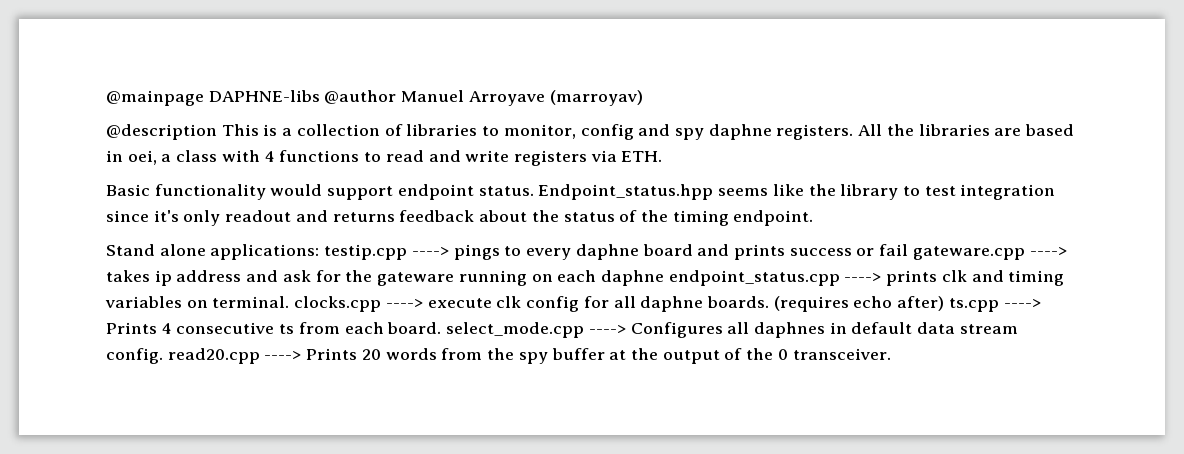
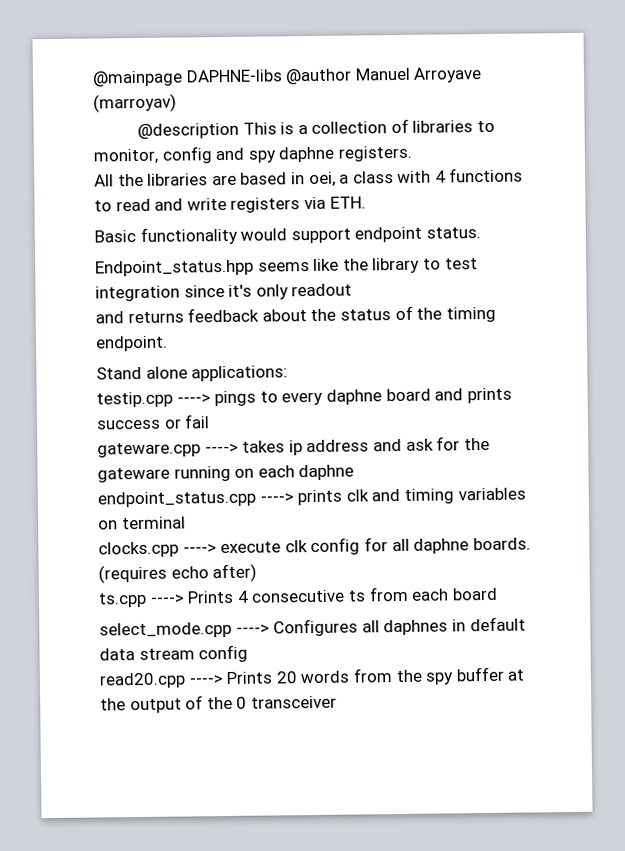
- @description This is a collection of libraries to monitor, config and spy daphne registers. All the libraries are based in oei, a class with 4 functions to read and write registers via ETH.
+ @description This is a collection of libraries to monitor, config and spy daphne registers.
+ All the libraries are based in oei, a class with 4 functions to read and write registers via ETH.
- Basic functionality would support endpoint status. Endpoint_status.hpp seems like the library to test integration since it's only readout and returns feedback about the status of the timing endpoint.
+ Basic functionality would support endpoint status.
+ Endpoint_status.hpp seems like the library to test integration since it's only readout
+ and returns feedback about the status of the timing endpoint.
- Stand alone applications: testip.cpp ----> pings to every daphne board and prints success or fail gateware.cpp ----> takes ip address and ask for the gateware running on each daphne endpoint_status.cpp ----> prints clk and timing variables on terminal. clocks.cpp ----> execute clk config for all daphne boards.
+ Stand alone applications:
+ testip.cpp ----> pings to every daphne board and prints success or fail
+ gateware.cpp ----> takes ip address and ask for the gateware running on each daphne
+ endpoint_status.cpp ----> prints clk and timing variables on terminal
+ clocks.cpp ----> execute clk config for all daphne boards.
- (requires echo after) ts.cpp ----> Prints 4 consecutive ts from each board. select_mode.cpp ----> Configures all daphnes in default data stream config. read20.cpp ----> Prints 20 words from the spy buffer at the output of the 0 transceiver.
+ (requires echo after)
+ ts.cpp ----> Prints 4 consecutive ts from each board
+ select_mode.cpp ----> Configures all daphnes in default data stream config
+ read20.cpp ----> Prints 20 words from the spy buffer at the output of the 0 transceiver

